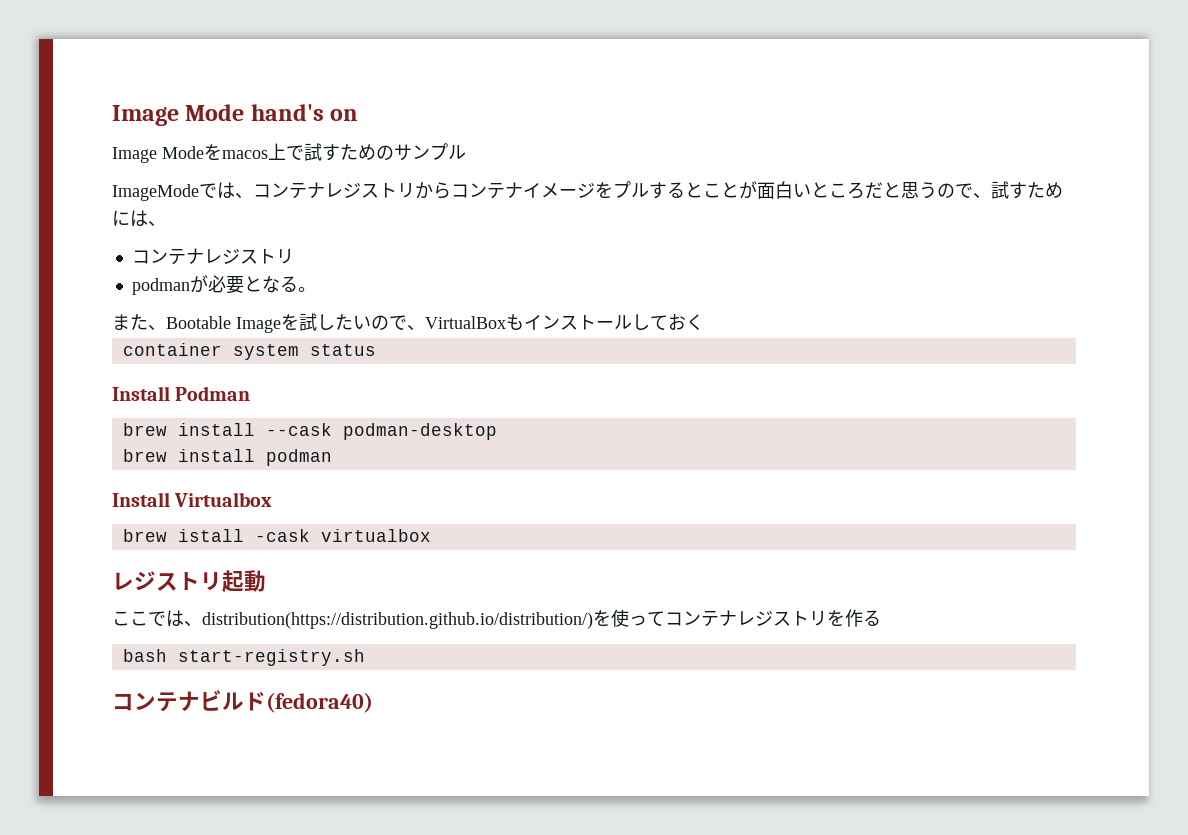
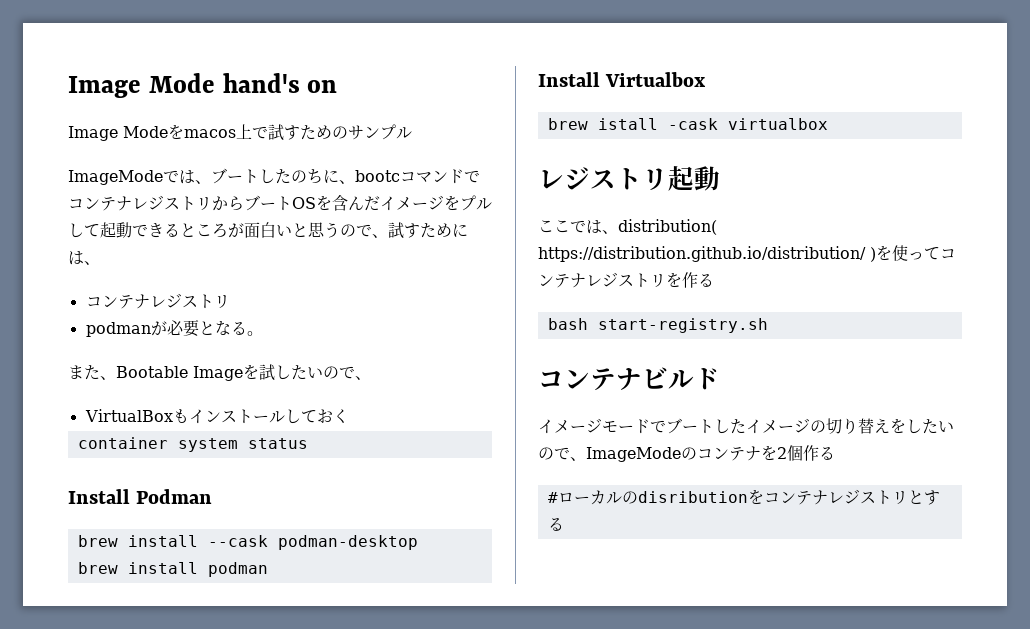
- ImageModeでは、コンテナレジストリからコンテナイメージをプルするとことが面白いところだと思うので、試すためには、
+ ImageModeでは、ブートしたのちに、bootcコマンドでコンテナレジストリからブートOSを含んだイメージをプルして起動できるところが面白いと思うので、試すためには、
- また、Bootable Imageを試したいので、VirtualBoxもインストールしておく
+ また、Bootable Imageを試したいので、
+ VirtualBoxもインストールしておく
- ここでは、distribution(https://distribution.github.io/distribution/)を使ってコンテナレジストリを作る
+ ここでは、distribution( https://distribution.github.io/distribution/ )を使ってコンテナレジストリを作る
- コンテナビルド(fedora40)
+ コンテナビルド
+ イメージモードでブートしたイメージの切り替えをしたいので、ImageModeのコンテナを2個作る
+ #ローカルのdisributionをコンテナレジストリとする

